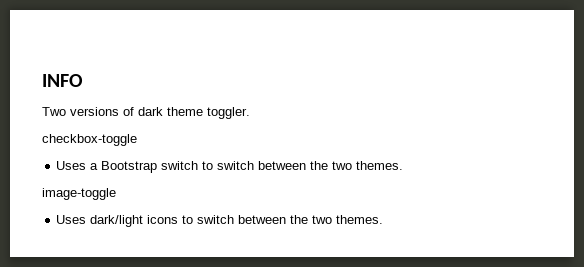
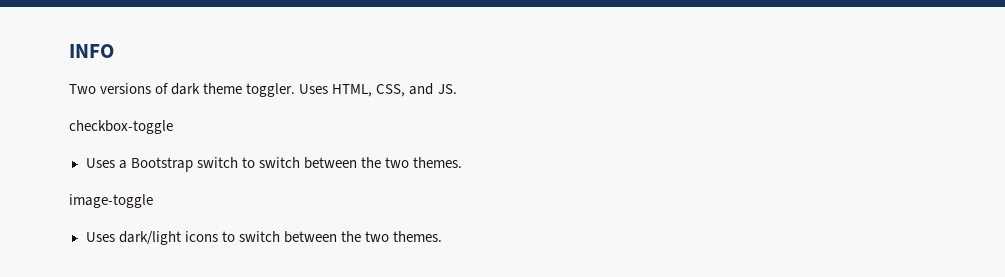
+ Uses HTML, CSS, and JS.

